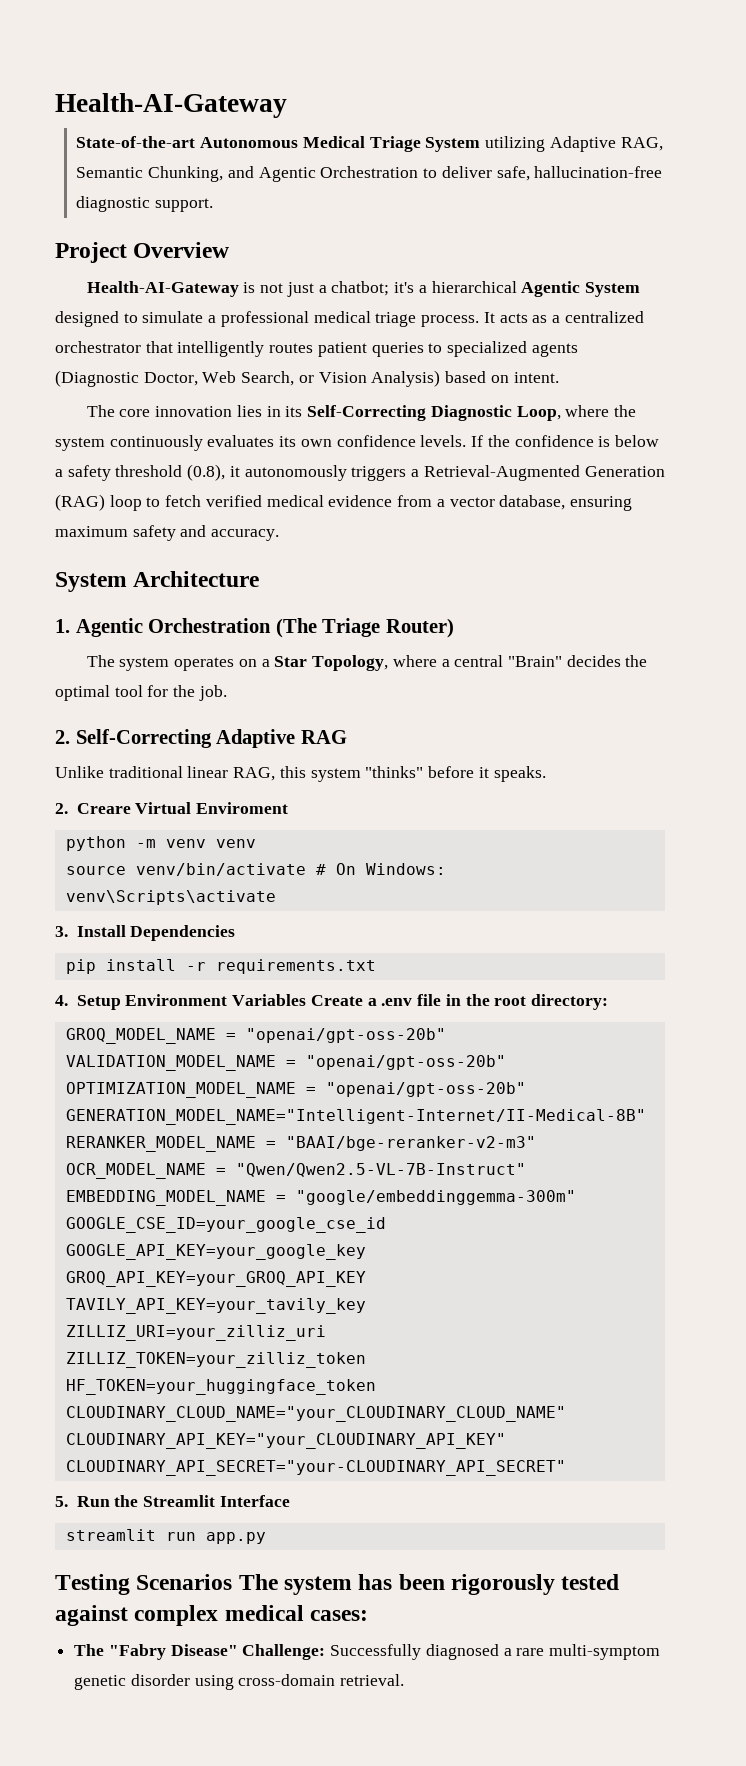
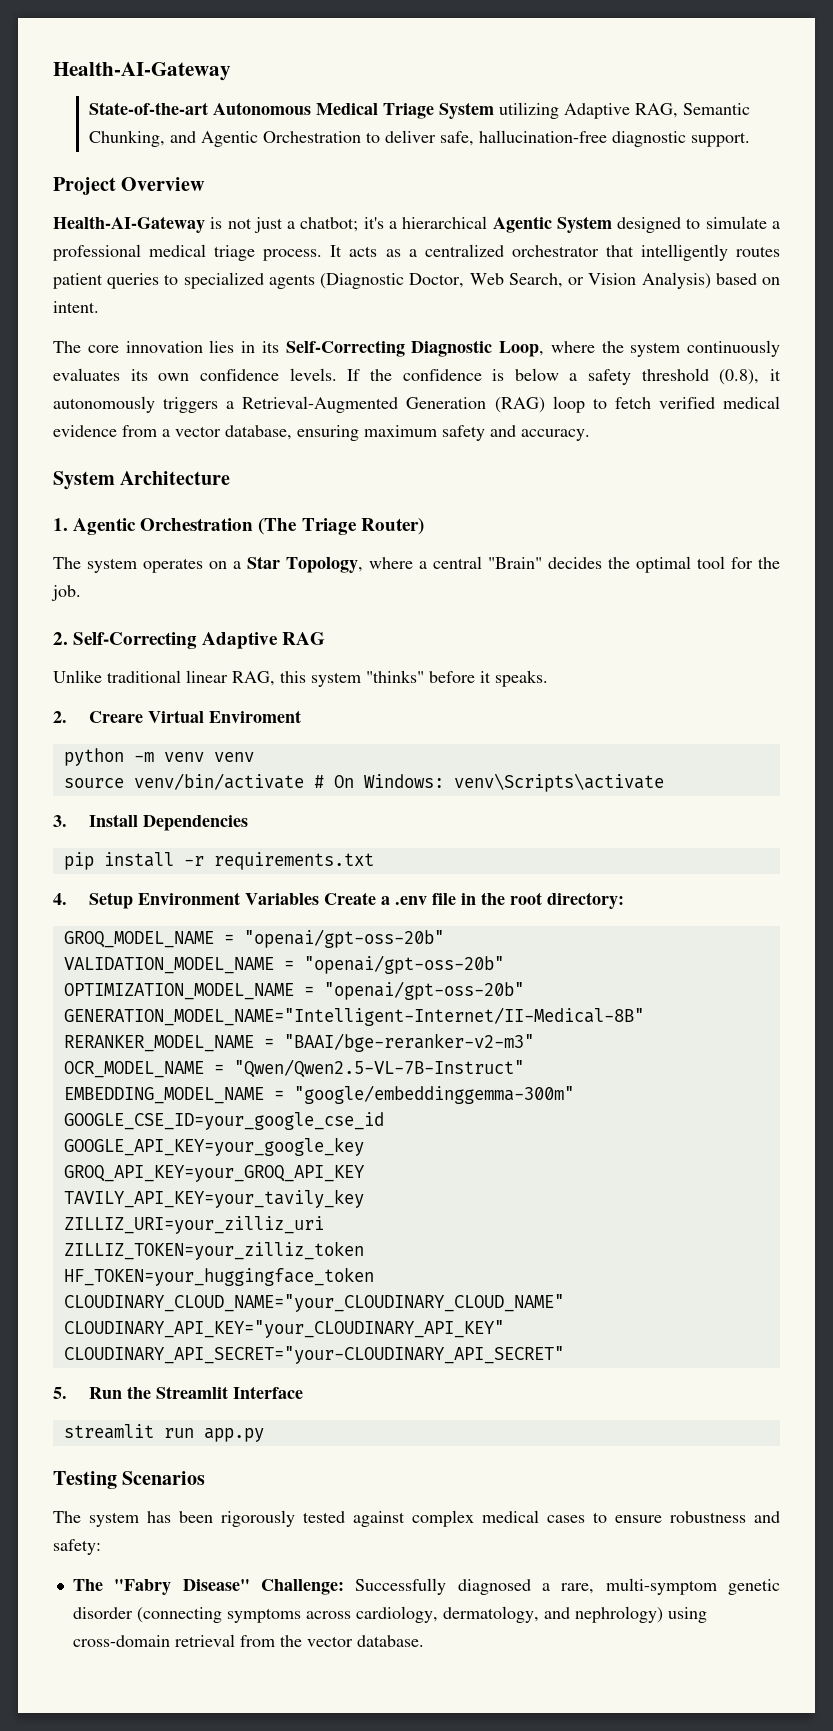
- Testing Scenarios The system has been rigorously tested against complex medical cases:
+ Testing Scenarios
+ The system has been rigorously tested against complex medical cases to ensure robustness and safety:
- The "Fabry Disease" Challenge: Successfully diagnosed a rare multi-symptom genetic disorder using cross-domain retrieval.
+ The "Fabry Disease" Challenge: Successfully diagnosed a rare, multi-symptom genetic disorder (connecting symptoms across cardiology, dermatology, and nephrology) using cross-domain retrieval from the vector database.

